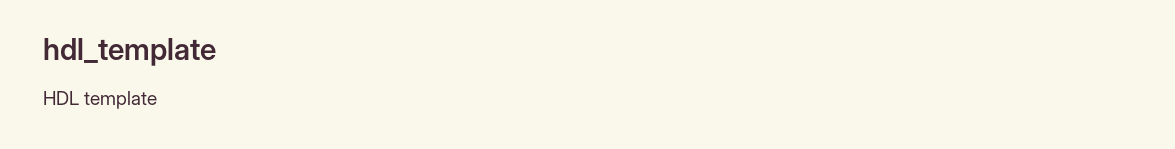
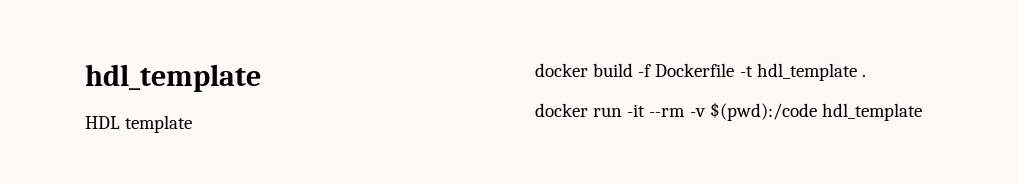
+ docker build -f Dockerfile -t hdl_template .
+ docker run -it --rm -v $(pwd):/code hdl_template

